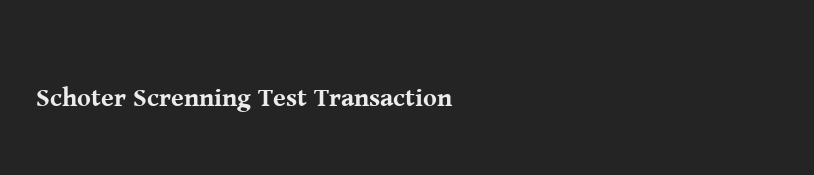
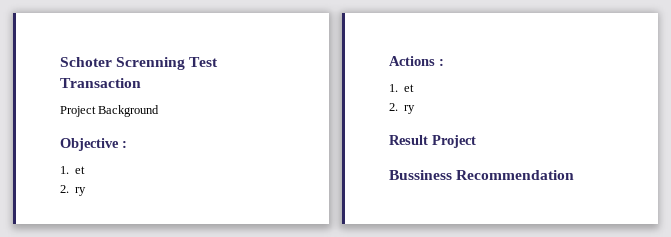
+ Project Background
+ Objective :
+ 1. et
+ 2. ry
+ Actions :
+ 1. et
+ 2. ry
+ Result Project
+ Bussiness Recommendation

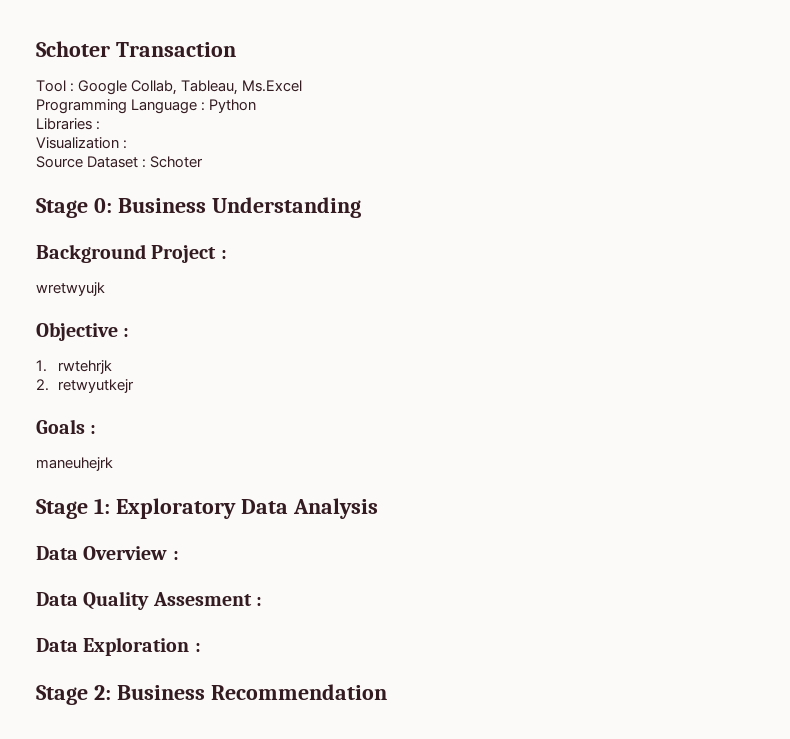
- Schoter Screnning Test Transaction
+ Schoter Transaction
- Project Background
+ Tool : Google Collab, Tableau, Ms.Excel
+ Programming Language : Python
+ Libraries :
+ Visualization :
+ Source Dataset : Schoter
+ Stage 0: Business Understanding
+ Background Project :
+ wretwyujk
  Objective :
- 1. et
- 2. ry
- Actions :
- 1. et
- 2. ry
- Result Project
- Bussiness Recommendation
+ 1. rwtehrjk
+ 2. retwyutkejr
+ Goals :
+ maneuhejrk
+ Stage 1: Exploratory Data Analysis
+ Data Overview :
+ Data Quality Assesment :
+ Data Exploration :
+ Stage 2: Business Recommendation

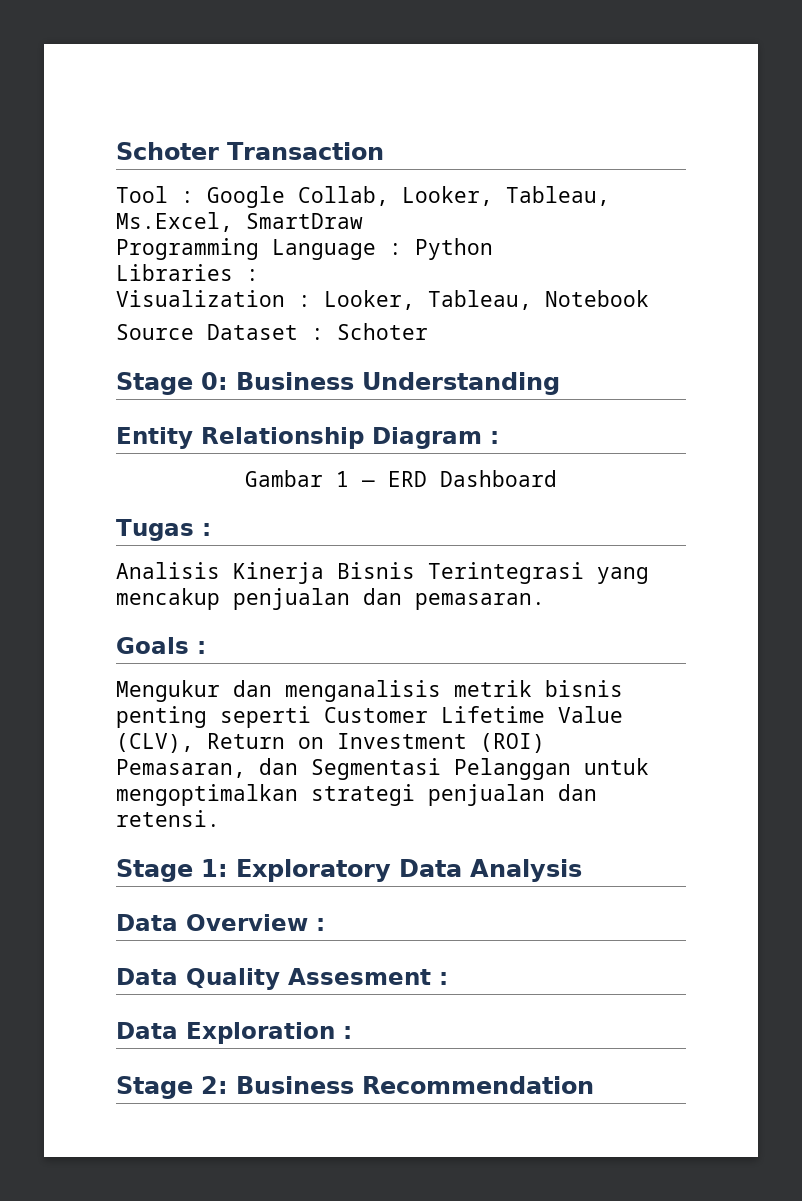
- Tool : Google Collab, Tableau, Ms.Excel
+ Tool : Google Collab, Looker, Tableau, Ms.Excel, SmartDraw
- Visualization :
+ Visualization : Looker, Tableau, Notebook
- Background Project :
- wretwyujk
- Objective :
- 1. rwtehrjk
- 2. retwyutkejr
+ Entity Relationship Diagram :
+ Gambar 1 — ERD Dashboard
+ Tugas :
+ Analisis Kinerja Bisnis Terintegrasi yang mencakup penjualan dan pemasaran.
  Goals :
- maneuhejrk
+ Mengukur dan menganalisis metrik bisnis penting seperti Customer Lifetime Value (CLV), Return on Investment (ROI) Pemasaran, dan Segmentasi Pelanggan untuk mengoptimalkan strategi penjualan dan retensi.

